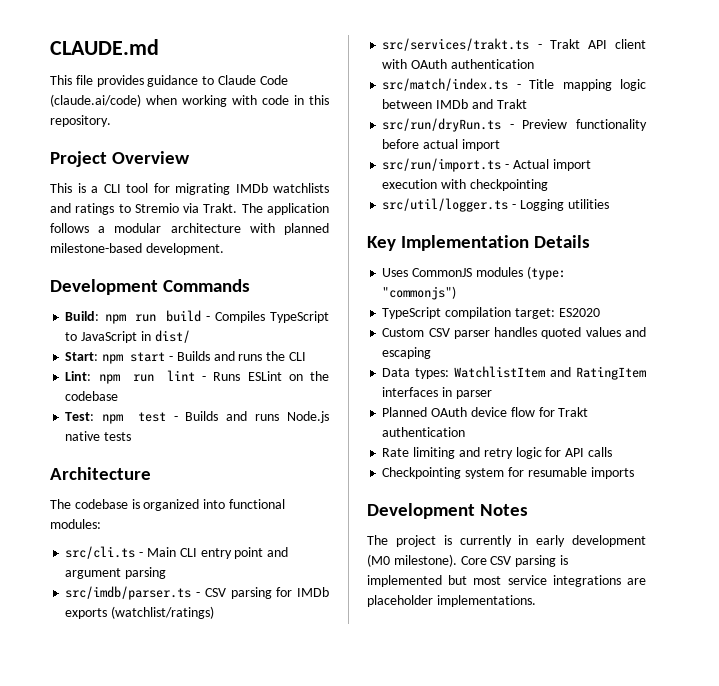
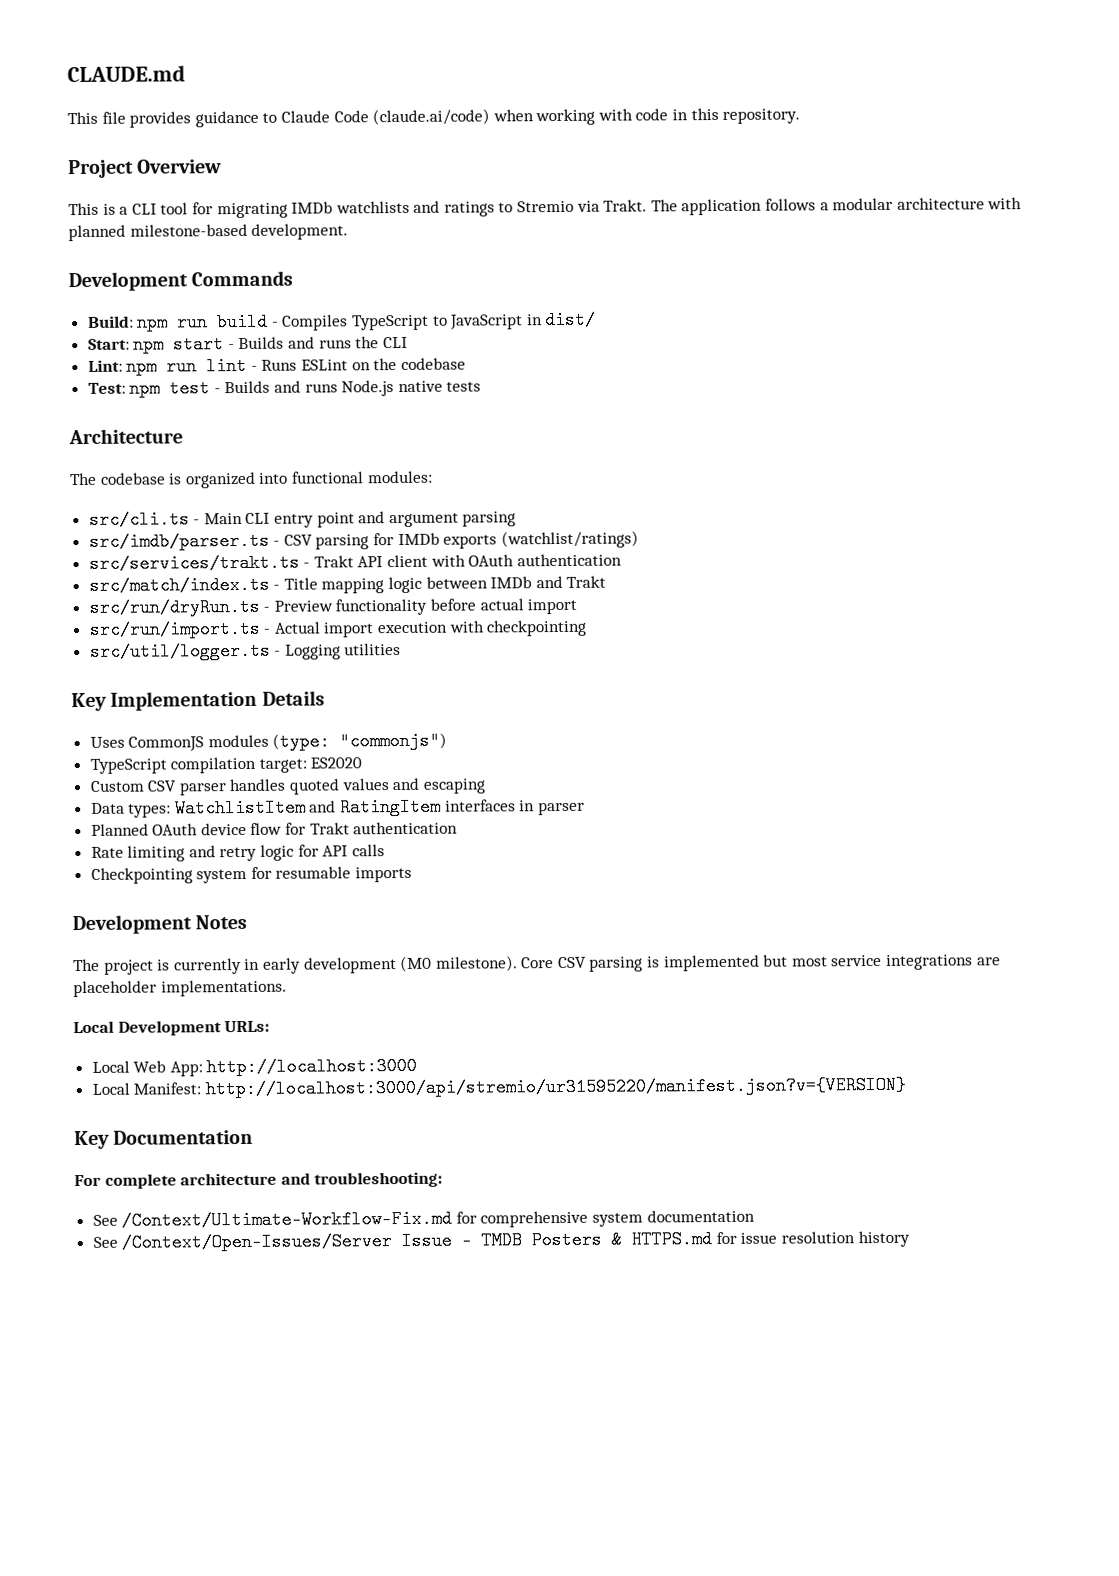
+ Local Development URLs:
+ Local Web App: http://localhost:3000
+ Local Manifest: http://localhost:3000/api/stremio/ur31595220/manifest.json?v={VERSION}
+ Key Documentation
+ For complete architecture and troubleshooting:
+ See /Context/Ultimate-Workflow-Fix.md for comprehensive system documentation
+ See /Context/Open-Issues/Server Issue - TMDB Posters & HTTPS.md for issue resolution history

